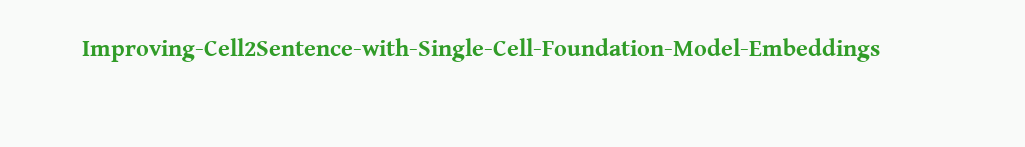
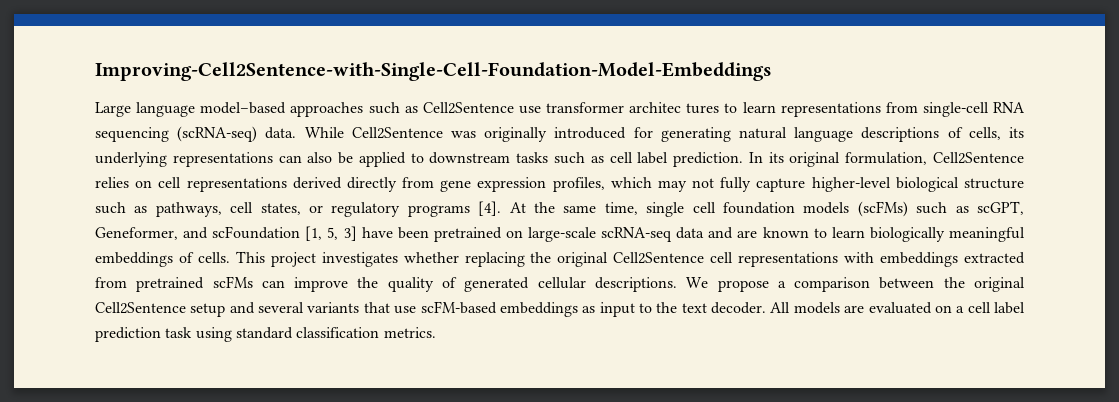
+ Large language model–based approaches such as Cell2Sentence use transformer architec tures to learn representations from single-cell RNA sequencing (scRNA-seq) data. While Cell2Sentence was originally introduced for generating natural language descriptions of cells, its underlying representations can also be applied to downstream tasks such as cell label prediction. In its original formulation, Cell2Sentence relies on cell representations derived directly from gene expression profiles, which may not fully capture higher-level biological structure such as pathways, cell states, or regulatory programs [4]. At the same time, single cell foundation models (scFMs) such as scGPT, Geneformer, and scFoundation [1, 5, 3] have been pretrained on large-scale scRNA-seq data and are known to learn biologically meaningful embeddings of cells. This project investigates whether replacing the original Cell2Sentence cell representations with embeddings extracted from pretrained scFMs can improve the quality of generated cellular descriptions. We propose a comparison between the original Cell2Sentence setup and several variants that use scFM-based embeddings as input to the text decoder. All models are evaluated on a cell label prediction task using standard classification metrics.

